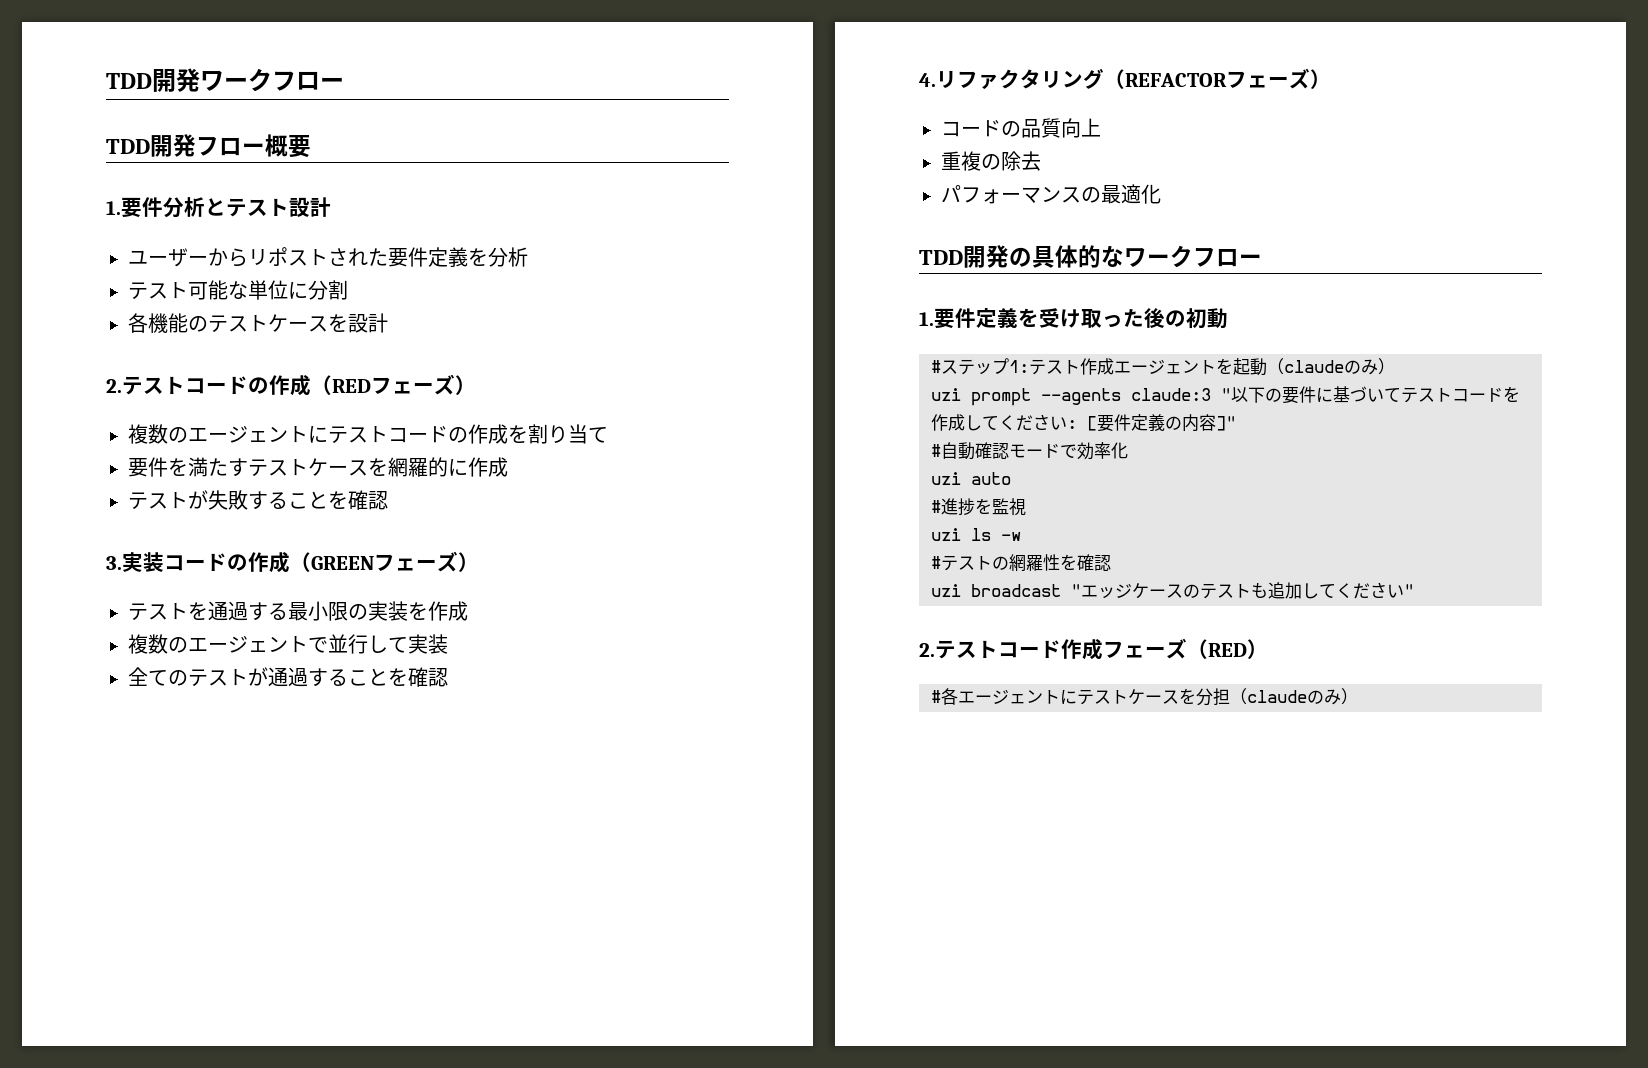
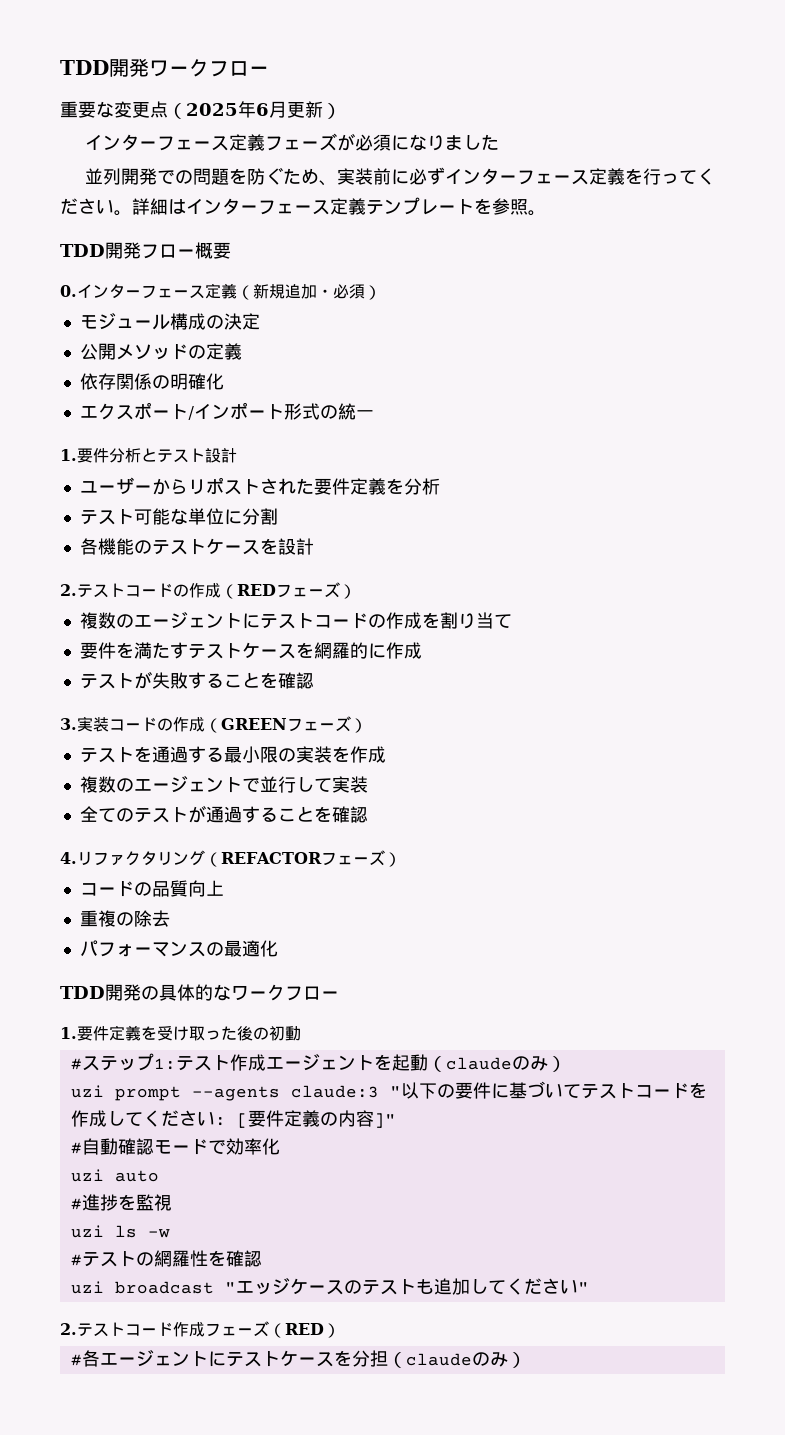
+ 重要な変更点（2025年6月更新）
+ インターフェース定義フェーズが必須になりました
+ 並列開発での問題を防ぐため、実装前に必ずインターフェース定義を行ってください。詳細はインターフェース定義テンプレートを参照。
+ 0.インターフェース定義（新規追加・必須）
+ モジュール構成の決定
+ 公開メソッドの定義
+ 依存関係の明確化
+ エクスポート/インポート形式の統一

